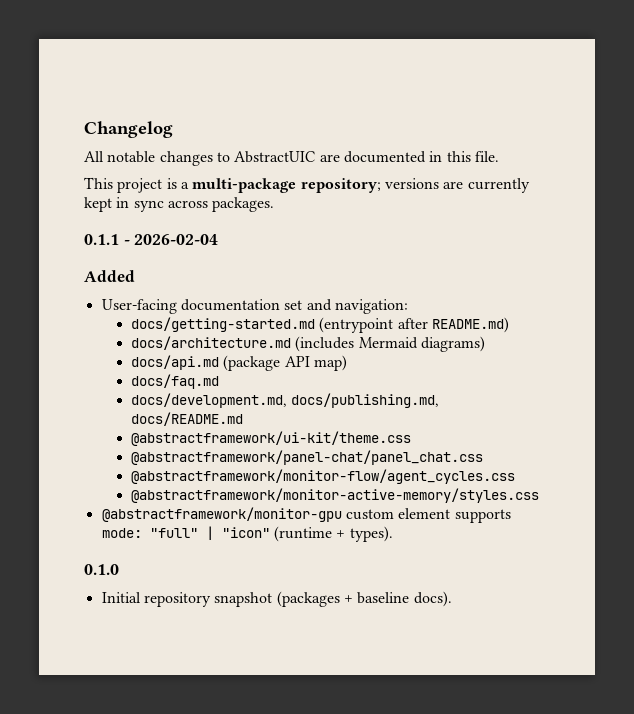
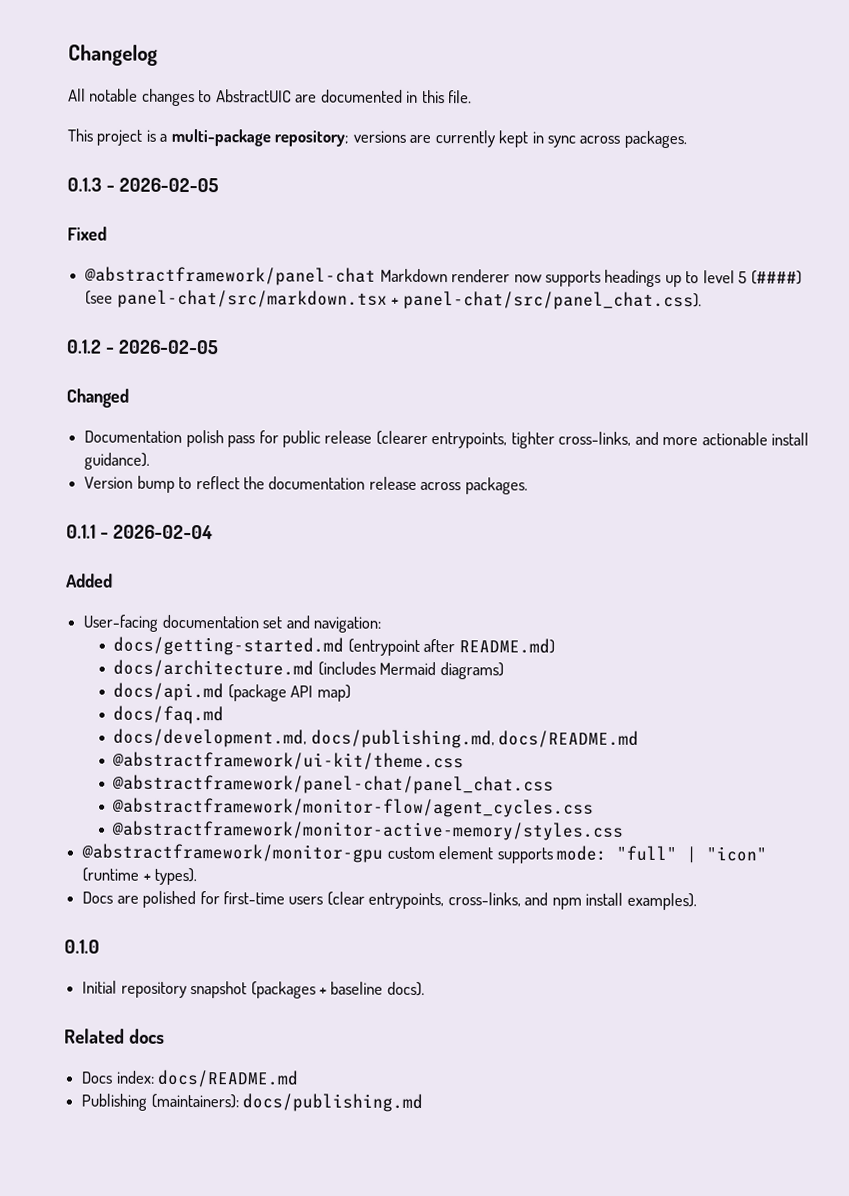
+ 0.1.3 - 2026-02-05
+ Fixed
+ @abstractframework/panel-chat Markdown renderer now supports headings up to level 5 (####) (see panel-chat/src/markdown.tsx + panel-chat/src/panel_chat.css).
+ 0.1.2 - 2026-02-05
+ Changed
+ Documentation polish pass for public release (clearer entrypoints, tighter cross-links, and more actionable install guidance).
+ Version bump to reflect the documentation release across packages.
+ Docs are polished for first-time users (clear entrypoints, cross-links, and npm install examples).
+ Related docs
+ Docs index: docs/README.md
+ Publishing (maintainers): docs/publishing.md

